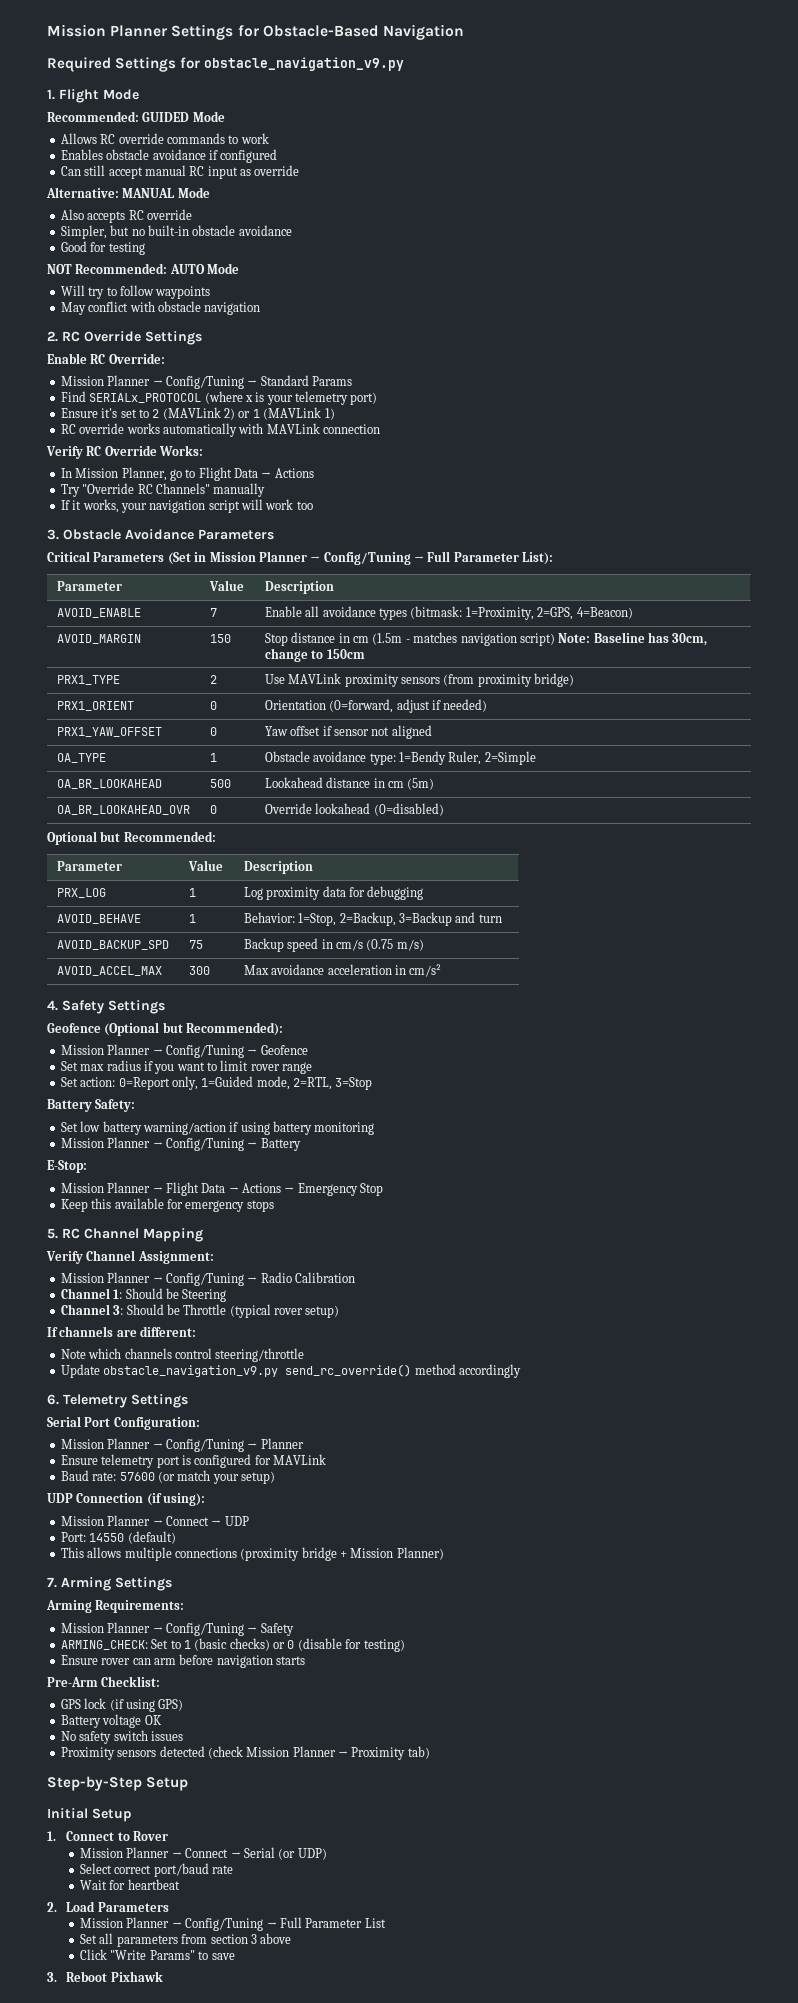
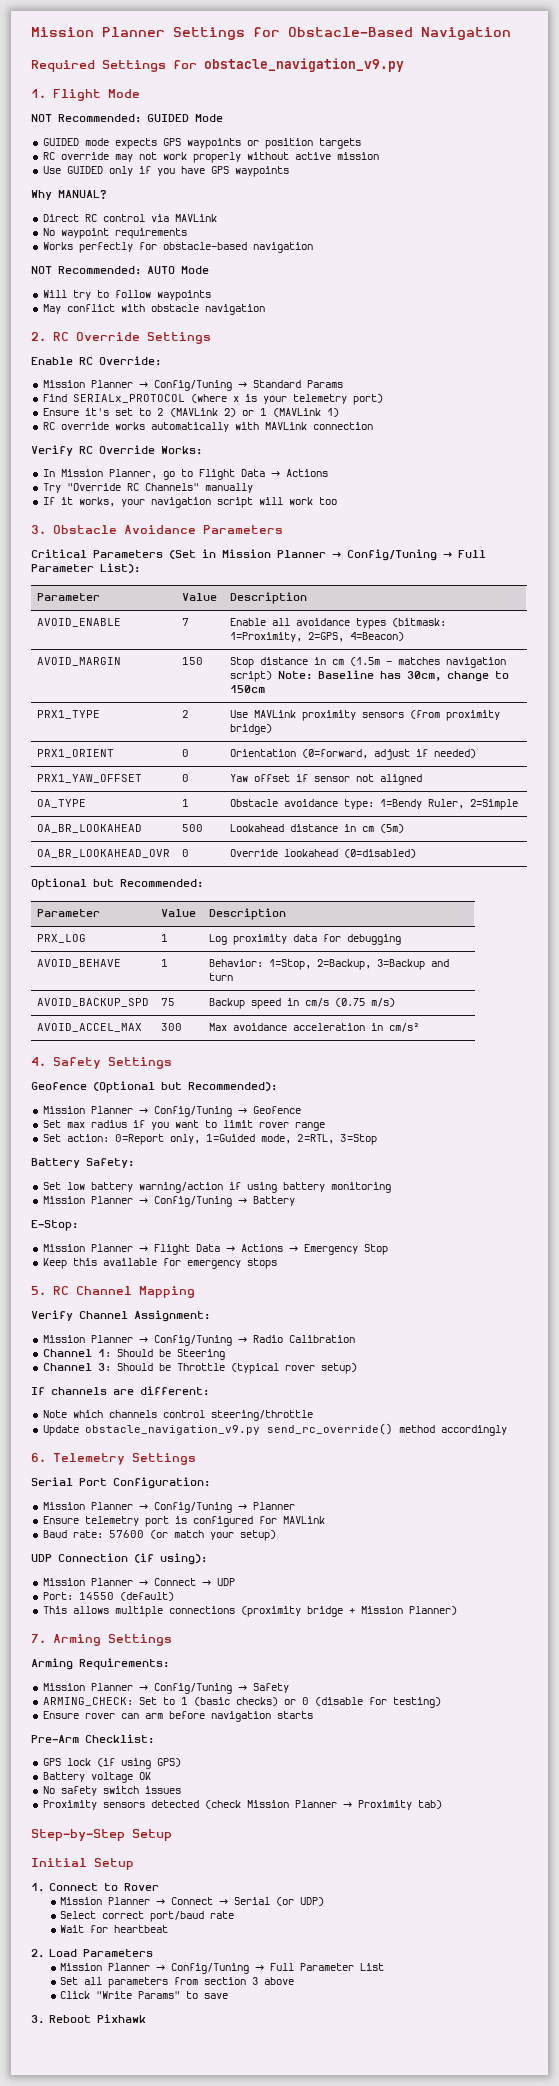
- Recommended: GUIDED Mode
+ NOT Recommended: GUIDED Mode
- Allows RC override commands to work
- Enables obstacle avoidance if configured
- Can still accept manual RC input as override
- Alternative: MANUAL Mode
- Also accepts RC override
- Simpler, but no built-in obstacle avoidance
- Good for testing
+ GUIDED mode expects GPS waypoints or position targets
+ RC override may not work properly without active mission
+ Use GUIDED only if you have GPS waypoints
+ Why MANUAL?
+ Direct RC control via MAVLink
+ No waypoint requirements
+ Works perfectly for obstacle-based navigation

